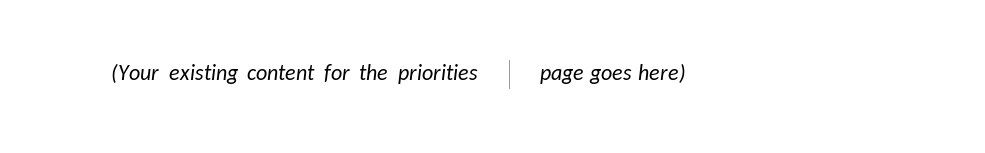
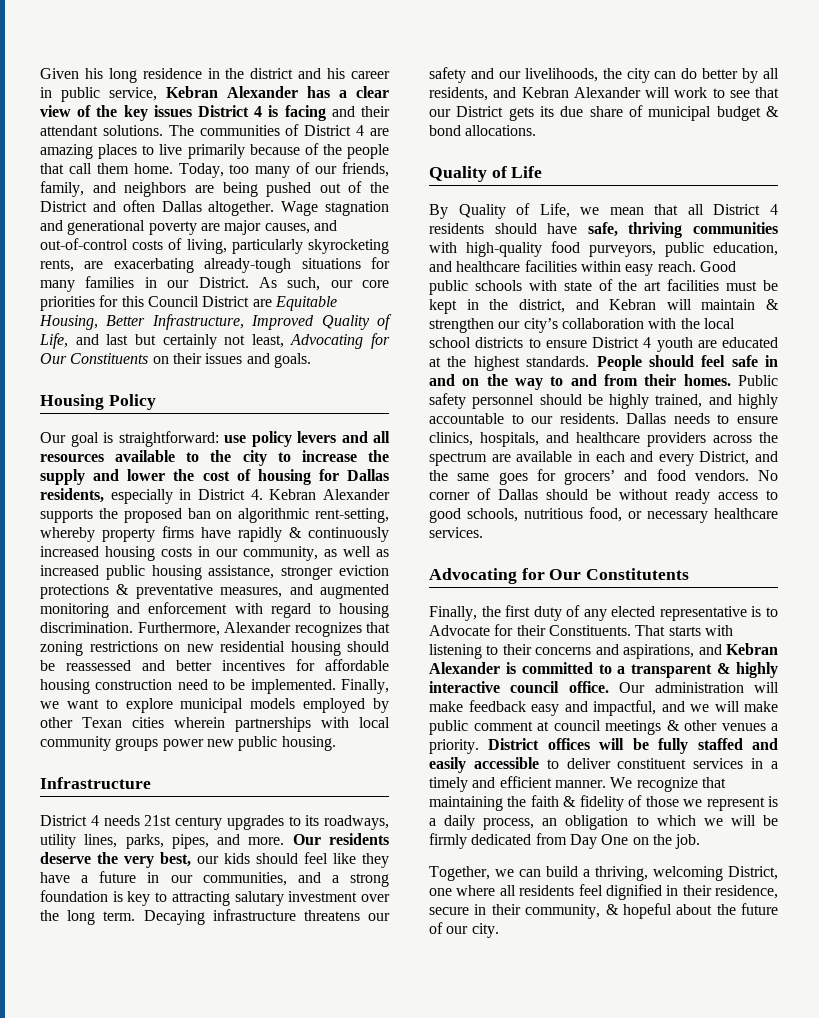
- (Your existing content for the priorities page goes here)
+ Given his long residence in the district and his career in public service, Kebran Alexander has a clear view of the key issues District 4 is facing and their attendant solutions. The communities of District 4 are amazing places to live primarily because of the people that call them home. Today, too many of our friends, family, and neighbors are being pushed out of the District and often Dallas altogether. Wage stagnation and generational poverty are major causes, and out-of-control costs of living, particularly skyrocketing rents, are exacerbating already-tough situations for many families in our District. As such, our core priorities for this Council District are Equitable Housing, Better Infrastructure, Improved Quality of Life, and last but certainly not least, Advocating for Our Constituents on their issues and goals.
+ Housing Policy
+ Our goal is straightforward: use policy levers and all resources available to the city to increase the supply and lower the cost of housing for Dallas residents, especially in District 4. Kebran Alexander supports the proposed ban on algorithmic rent-setting, whereby property firms have rapidly & continuously increased housing costs in our community, as well as increased public housing assistance, stronger eviction protections & preventative measures, and augmented monitoring and enforcement with regard to housing discrimination. Furthermore, Alexander recognizes that zoning restrictions on new residential housing should be reassessed and better incentives for affordable housing construction need to be implemented. Finally, we want to explore municipal models employed by other Texan cities wherein partnerships with local community groups power new public housing.
+ Infrastructure
+ District 4 needs 21st century upgrades to its roadways, utility lines, parks, pipes, and more. Our residents deserve the very best, our kids should feel like they have a future in our communities, and a strong foundation is key to attracting salutary investment over the long term. Decaying infrastructure threatens our safety and our livelihoods, the city can do better by all residents, and Kebran Alexander will work to see that our District gets its due share of municipal budget & bond allocations.
+ Quality of Life
+ By Quality of Life, we mean that all District 4 residents should have safe, thriving communities with high-quality food purveyors, public education, and healthcare facilities within easy reach. Good public schools with state of the art facilities must be kept in the district, and Kebran will maintain & strengthen our city’s collaboration with the local school districts to ensure District 4 youth are educated at the highest standards. People should feel safe in and on the way to and from their homes. Public safety personnel should be highly trained, and highly accountable to our residents. Dallas needs to ensure clinics, hospitals, and healthcare providers across the spectrum are available in each and every District, and the same goes for grocers’ and food vendors. No corner of Dallas should be without ready access to good schools, nutritious food, or necessary healthcare services.
+ Advocating for Our Constitutents
+ Finally, the first duty of any elected representative is to Advocate for their Constituents. That starts with listening to their concerns and aspirations, and Kebran Alexander is committed to a transparent & highly interactive council office. Our administration will make feedback easy and impactful, and we will make public comment at council meetings & other venues a priority. District offices will be fully staffed and easily accessible to deliver constituent services in a timely and efficient manner. We recognize that maintaining the faith & fidelity of those we represent is a daily process, an obligation to which we will be firmly dedicated from Day One on the job.
+ Together, we can build a thriving, welcoming District, one where all residents feel dignified in their residence, secure in their community, & hopeful about the future of our city.

